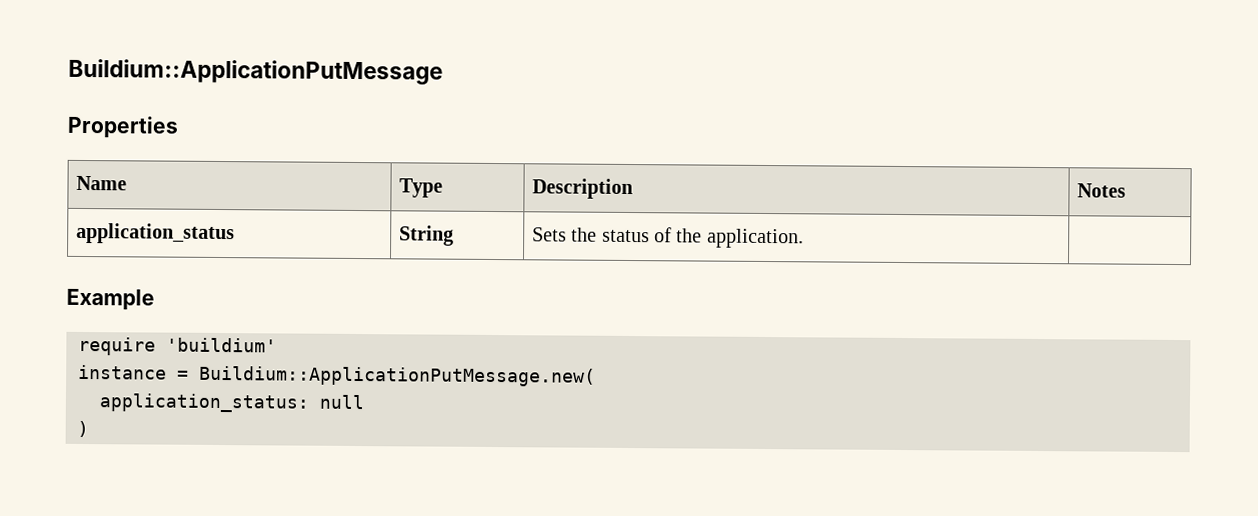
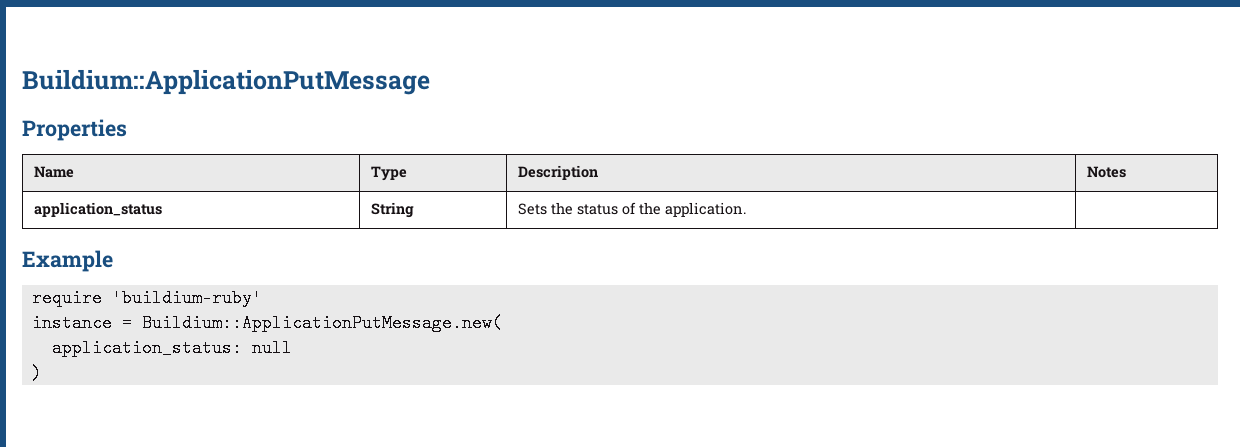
- require 'buildium'
+ require 'buildium-ruby'

